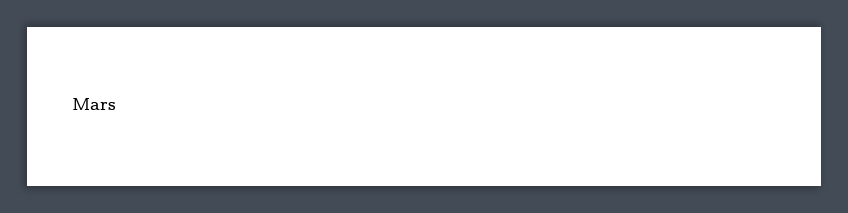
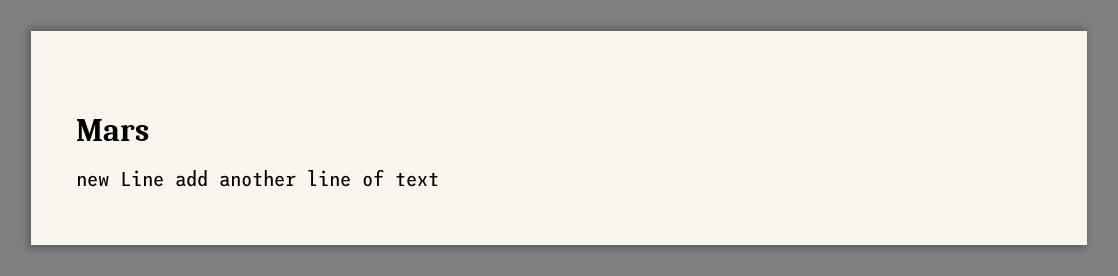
+ new Line add another line of text

